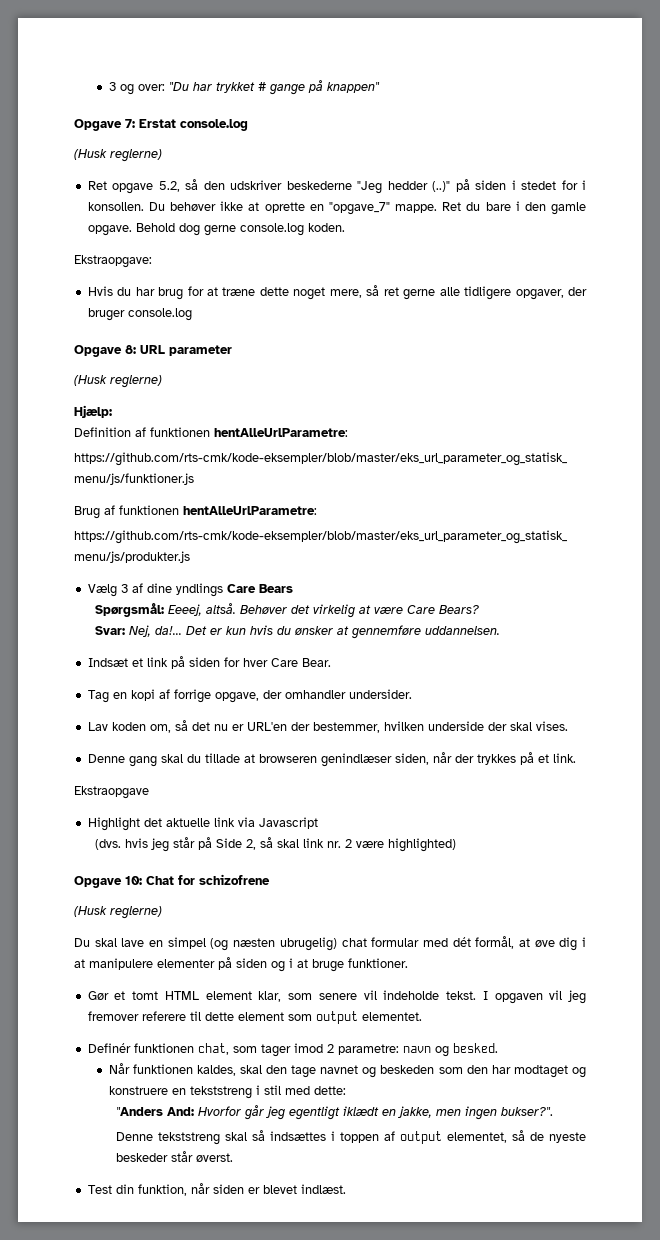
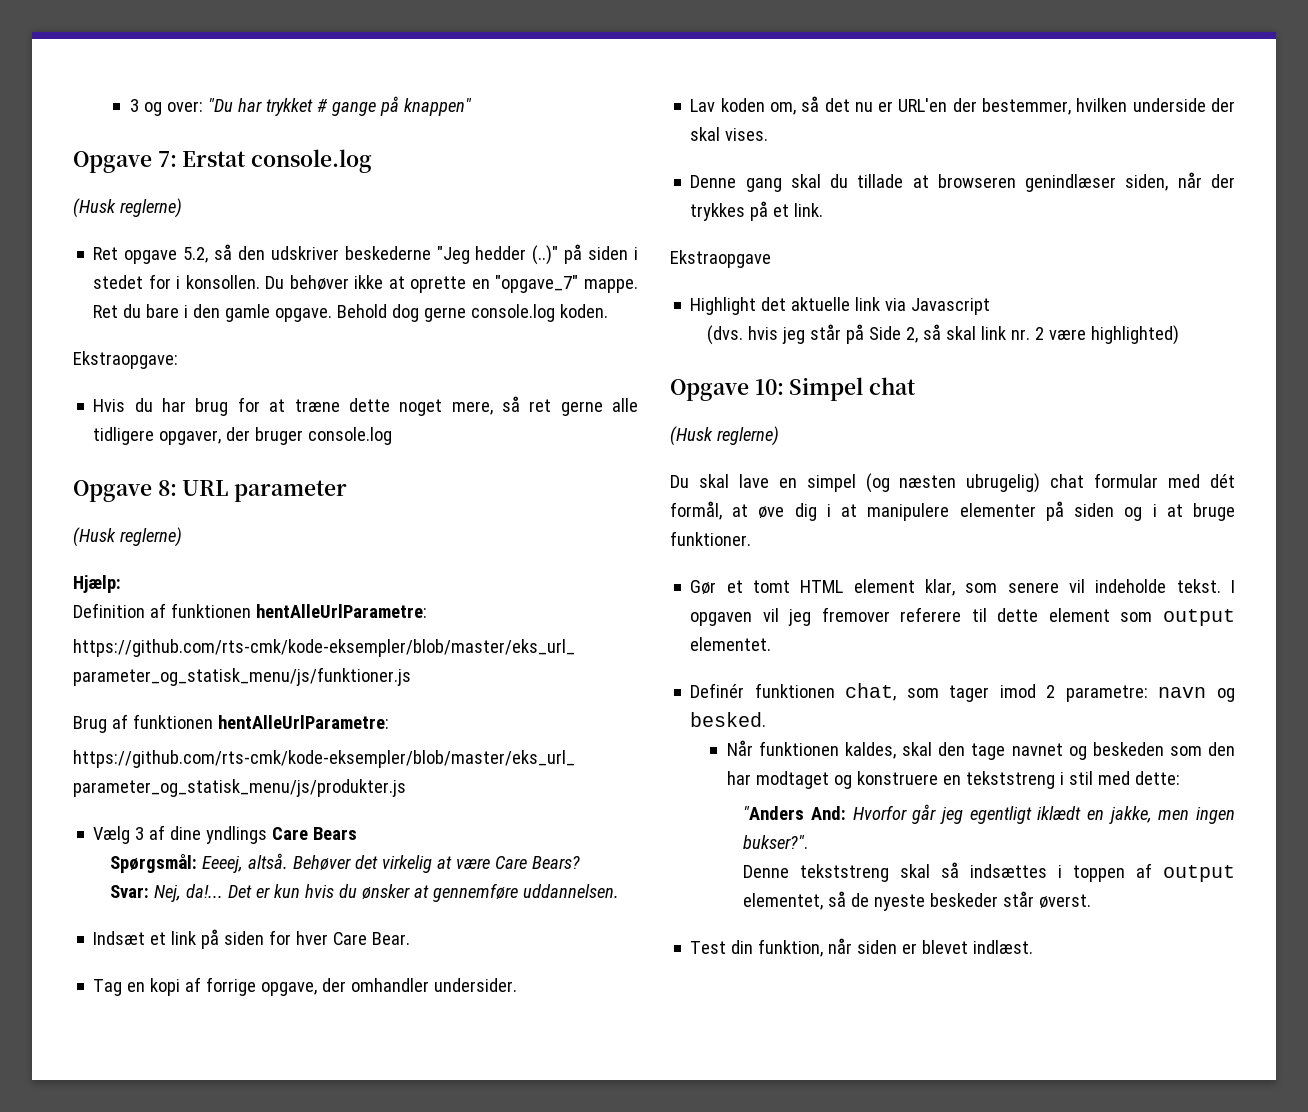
- Opgave 10: Chat for schizofrene
+ Opgave 10: Simpel chat

